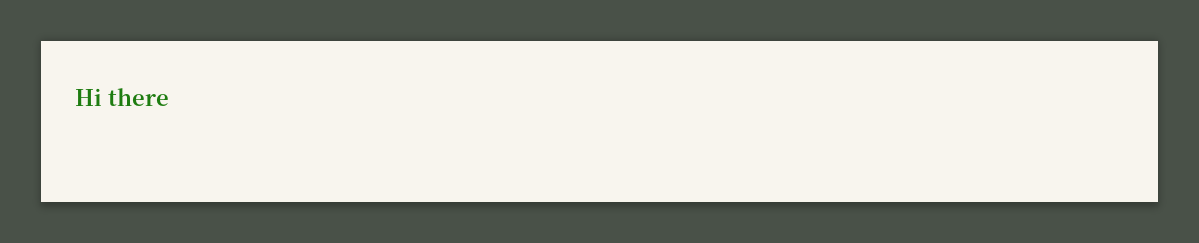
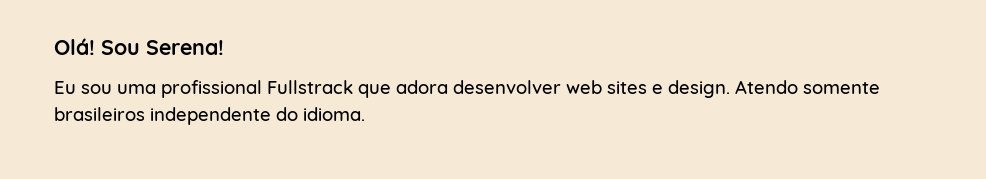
- Hi there
+ Olá! Sou Serena!
+ Eu sou uma profissional Fullstrack que adora desenvolver web sites e design. Atendo somente brasileiros independente do idioma.

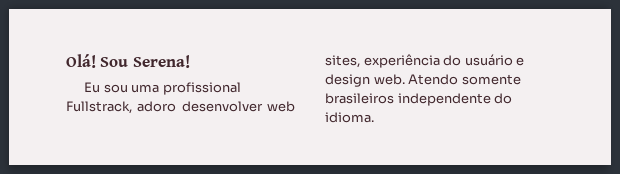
- Eu sou uma profissional Fullstrack que adora desenvolver web sites e design.
+ Eu sou uma profissional Fullstrack, adoro desenvolver web sites, experiência do usuário e design web.

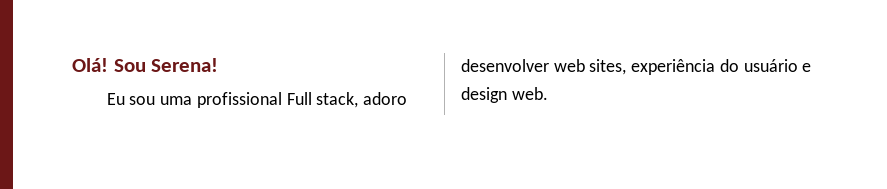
- Eu sou uma profissional Fullstrack, adoro desenvolver web sites, experiência do usuário e design web. Atendo somente brasileiros independente do idioma.
+ Eu sou uma profissional Full stack, adoro desenvolver web sites, experiência do usuário e design web.

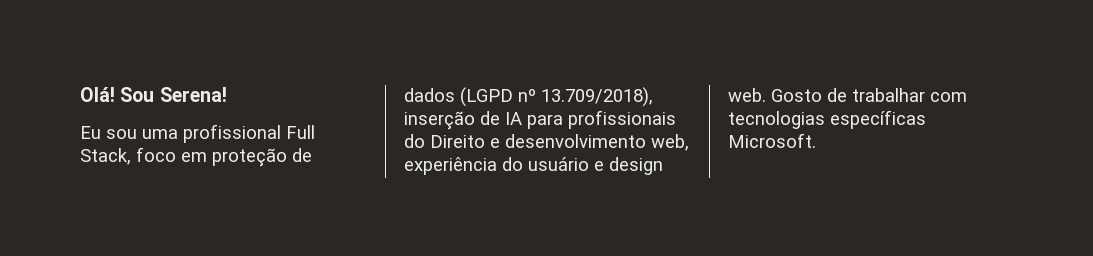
- Eu sou uma profissional Full stack, adoro desenvolver web sites, experiência do usuário e design web.
+ Eu sou uma profissional Full Stack, foco em proteção de dados (LGPD nº 13.709/2018), inserção de IA para profissionais do Direito e desenvolvimento web, experiência do usuário e design web.
+ Gosto de trabalhar com tecnologias específicas Microsoft.

